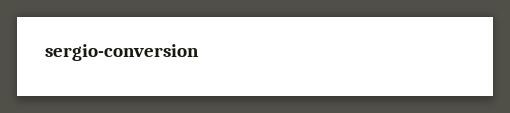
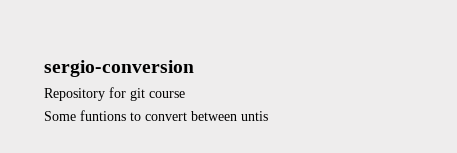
+ Repository for git course
+ Some funtions to convert between untis

